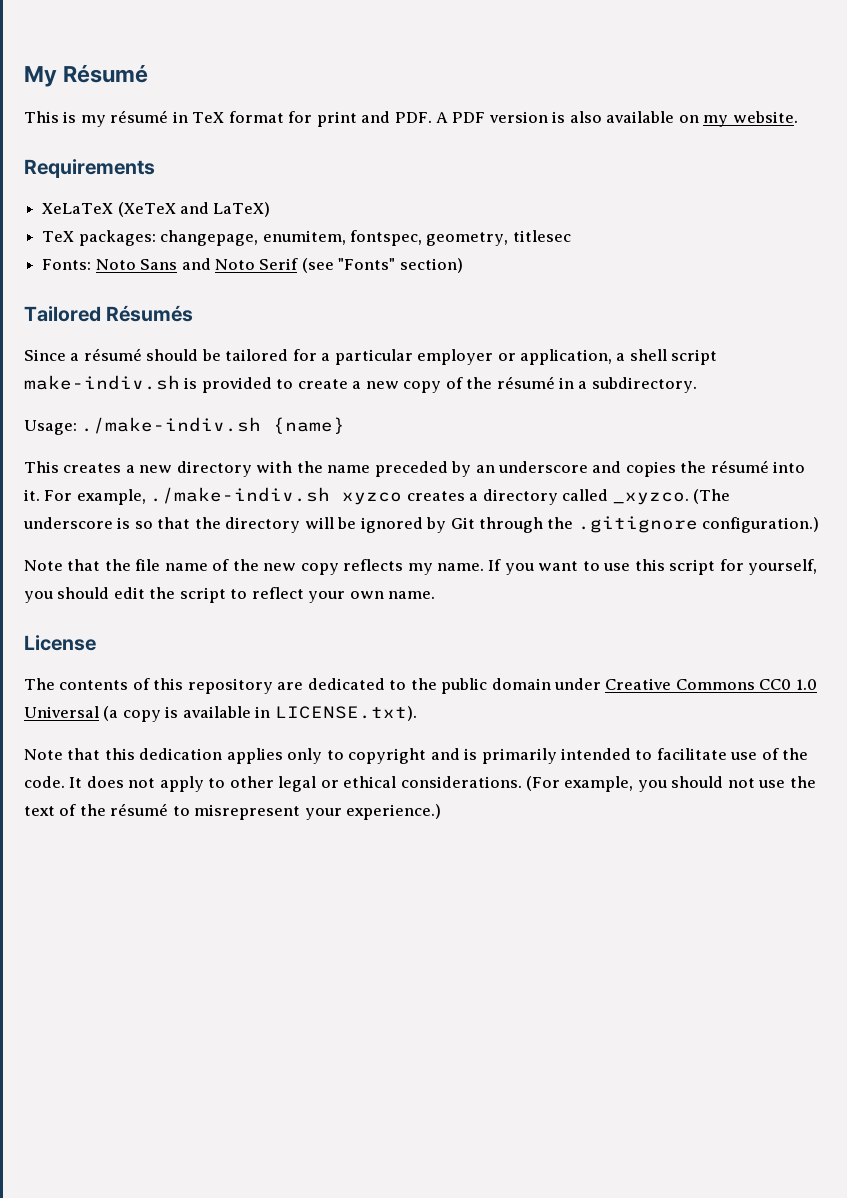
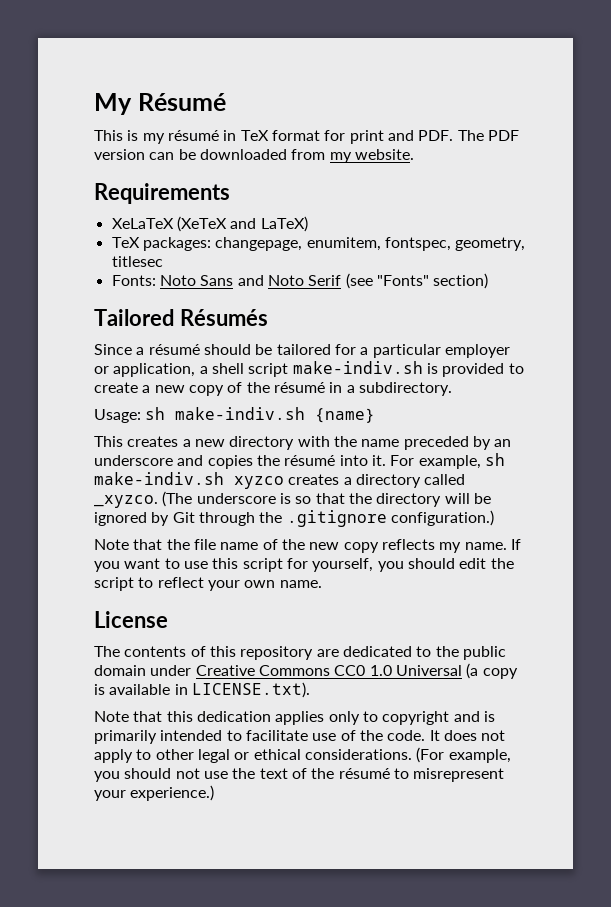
- This is my résumé in TeX format for print and PDF. A PDF version is also available on my website.
+ This is my résumé in TeX format for print and PDF. The PDF version can be downloaded from my website.
- Usage: ./make-indiv.sh {name}
+ Usage: sh make-indiv.sh {name}
- For example, ./make-indiv.sh xyzco creates a directory called _xyzco.
+ For example, sh make-indiv.sh xyzco creates a directory called _xyzco.

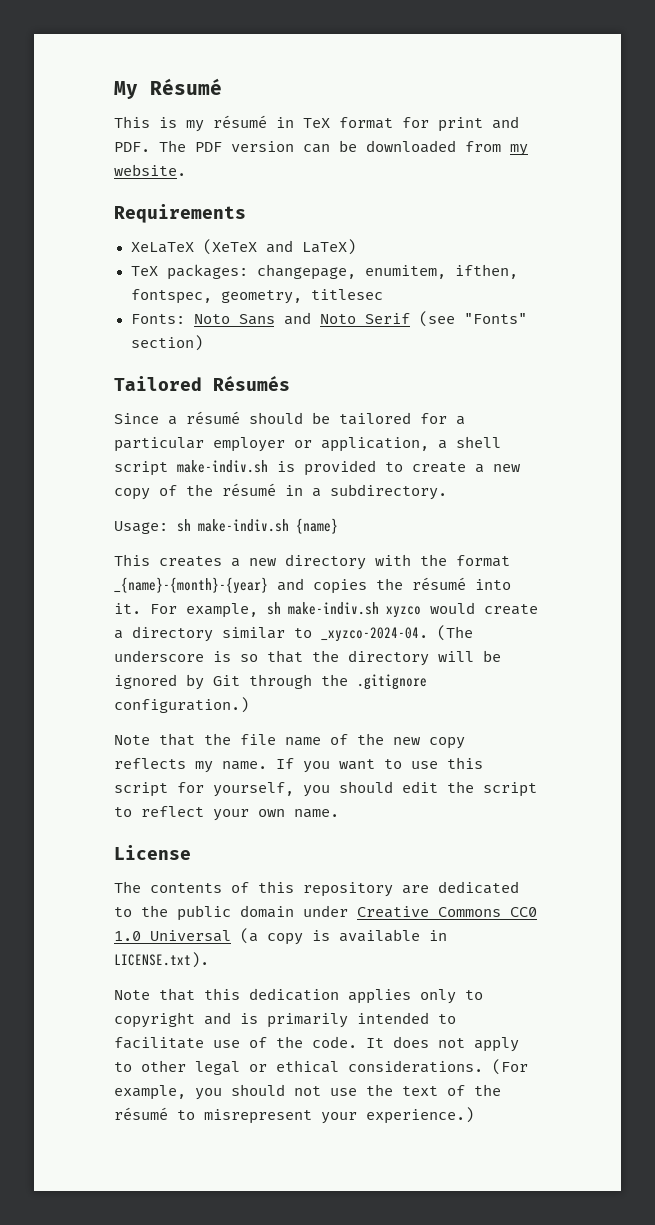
- TeX packages: changepage, enumitem, fontspec, geometry, titlesec
+ TeX packages: changepage, enumitem, ifthen, fontspec, geometry, titlesec
- This creates a new directory with the name preceded by an underscore and copies the résumé into it.
+ This creates a new directory with the format _{name}-{month}-{year} and copies the résumé into it.
- For example, sh make-indiv.sh xyzco creates a directory called _xyzco.
+ For example, sh make-indiv.sh xyzco would create a directory similar to _xyzco-2024-04.

